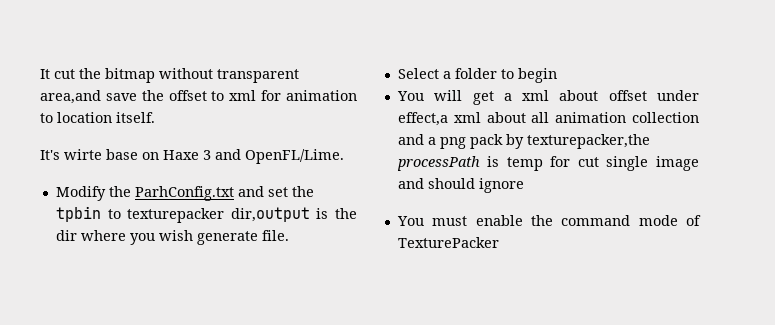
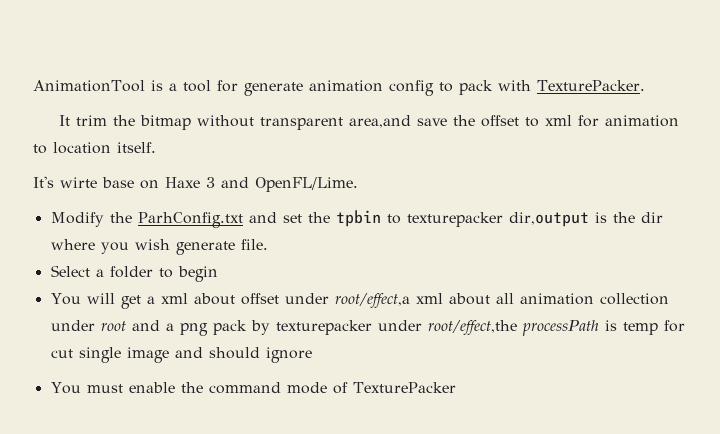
- It cut the bitmap without transparent area,and save the offset to xml for animation to location itself.
+ AnimationTool is a tool for generate animation config to pack with TexturePacker.
+ It trim the bitmap without transparent area,and save the offset to xml for animation to location itself.
- You will get a xml about offset under effect,a xml about all animation collection and a png pack by texturepacker,the processPath is temp for cut single image and should ignore
+ You will get a xml about offset under root/effect,a xml about all animation collection under root and a png pack by texturepacker under root/effect,the processPath is temp for cut single image and should ignore

